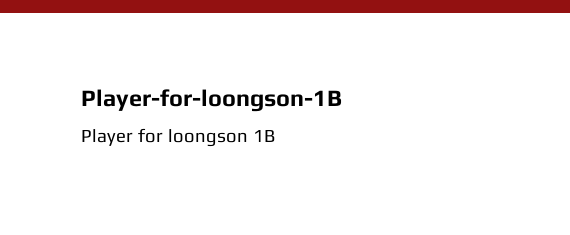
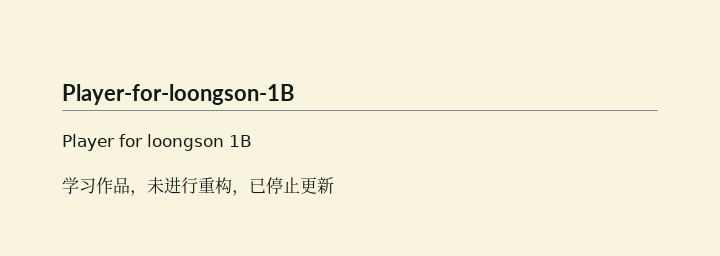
+ 学习作品，未进行重构，已停止更新

